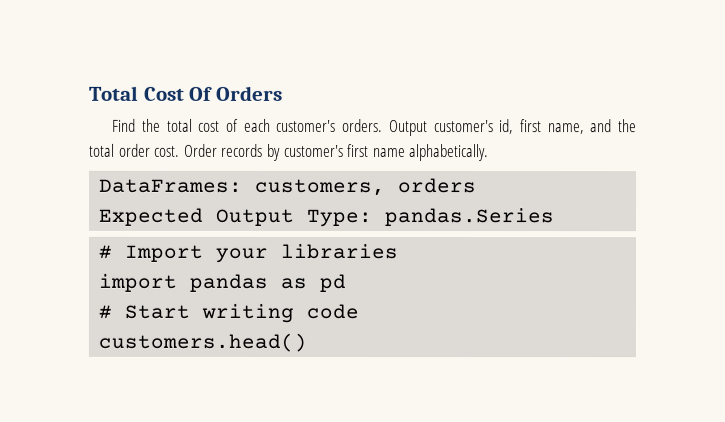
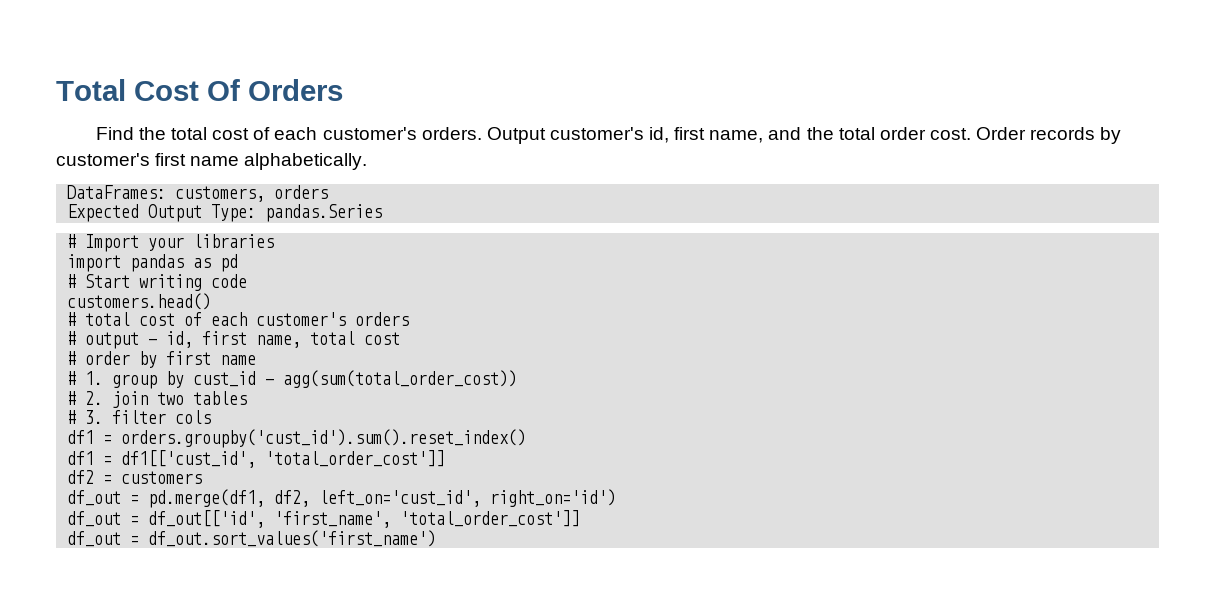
+ # total cost of each customer's orders
+ # output - id, first name, total cost
+ # order by first name
+ # 1. group by cust_id - agg(sum(total_order_cost))
+ # 2. join two tables
+ # 3. filter cols
+ df1 = orders.groupby('cust_id').sum().reset_index()
+ df1 = df1[['cust_id', 'total_order_cost']]
+ df2 = customers
+ df_out = pd.merge(df1, df2, left_on='cust_id', right_on='id')
+ df_out = df_out[['id', 'first_name', 'total_order_cost']]
+ df_out = df_out.sort_values('first_name')

